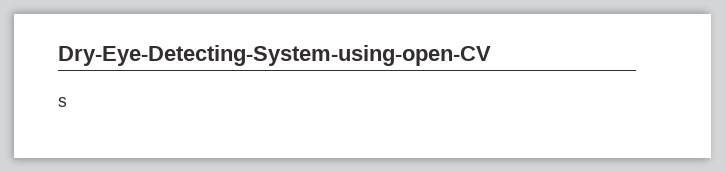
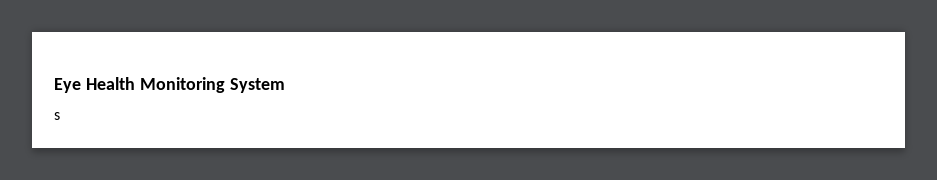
- Dry-Eye-Detecting-System-using-open-CV
+ Eye Health Monitoring System

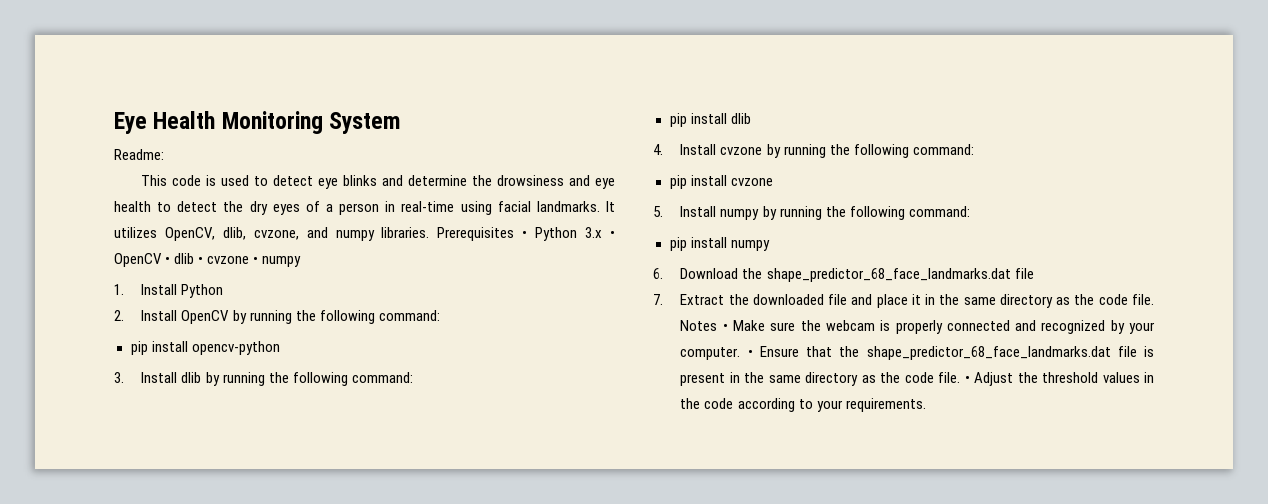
- s
+ Readme:
+ This code is used to detect eye blinks and determine the drowsiness and eye health to detect the dry eyes of a person in real-time using facial landmarks. It utilizes OpenCV, dlib, cvzone, and numpy libraries. Prerequisites • Python 3.x • OpenCV • dlib • cvzone • numpy
+ 1. Install Python
+ 2. Install OpenCV by running the following command:
+ pip install opencv-python
+ 3. Install dlib by running the following command:
+ pip install dlib
+ 4. Install cvzone by running the following command:
+ pip install cvzone
+ 5. Install numpy by running the following command:
+ pip install numpy
+ 6. Download the shape_predictor_68_face_landmarks.dat file
+ 7. Extract the downloaded file and place it in the same directory as the code file. Notes • Make sure the webcam is properly connected and recognized by your computer. • Ensure that the shape_predictor_68_face_landmarks.dat file is present in the same directory as the code file. • Adjust the threshold values in the code according to your requirements.

